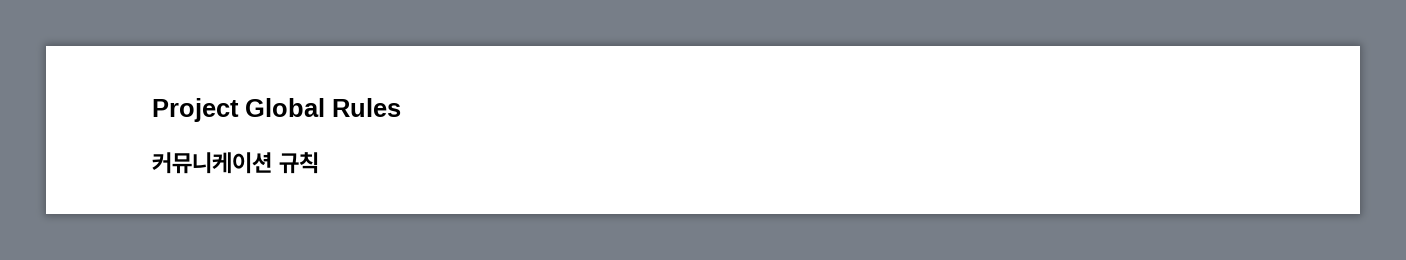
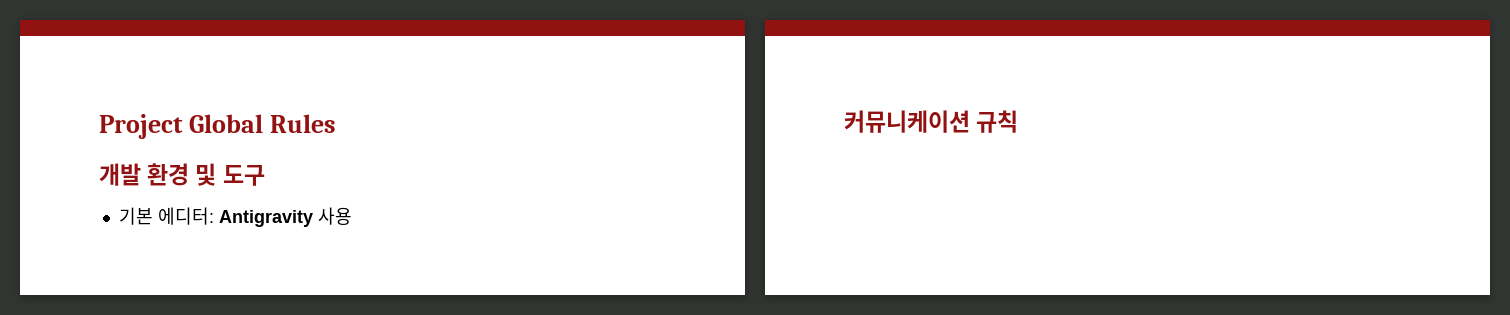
+ 개발 환경 및 도구
+ 기본 에디터: Antigravity 사용

